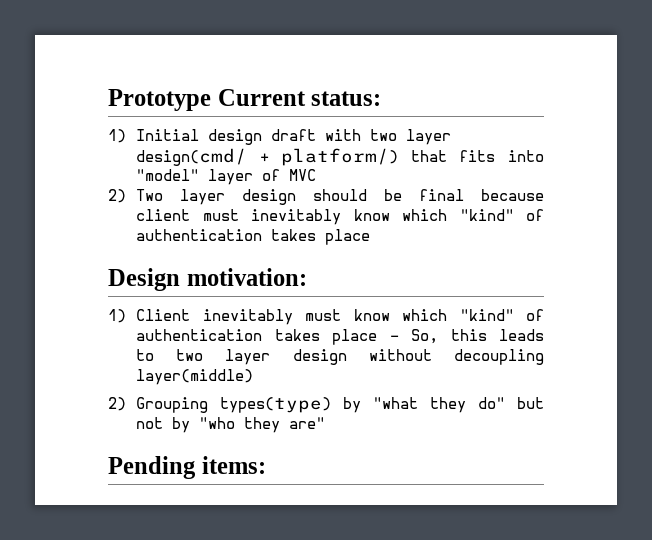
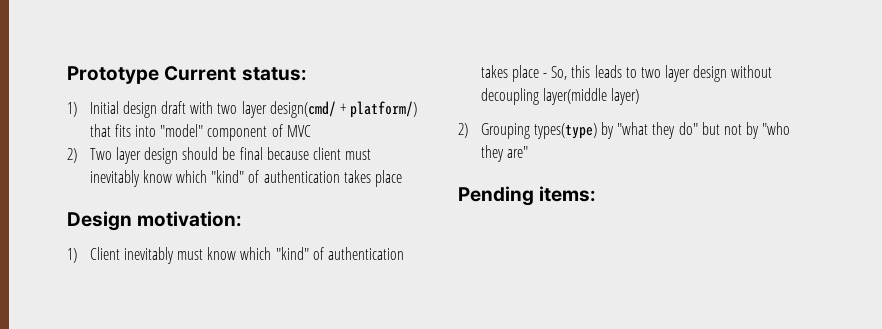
- 1) Initial design draft with two layer design(cmd/ + platform/) that fits into "model" layer of MVC
+ 1) Initial design draft with two layer design(cmd/ + platform/) that fits into "model" component of MVC
- 1) Client inevitably must know which "kind" of authentication takes place - So, this leads to two layer design without decoupling layer(middle)
+ 1) Client inevitably must know which "kind" of authentication takes place - So, this leads to two layer design without decoupling layer(middle layer)

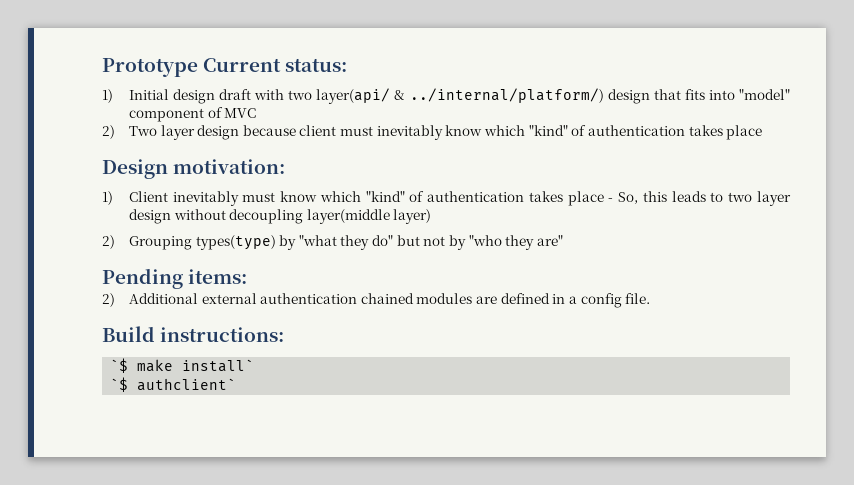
- 1) Initial design draft with two layer design(cmd/ + platform/) that fits into "model" component of MVC
+ 1) Initial design draft with two layer(api/ & ../internal/platform/) design that fits into "model" component of MVC
- 2) Two layer design should be final because client must inevitably know which "kind" of authentication takes place
+ 2) Two layer design because client must inevitably know which "kind" of authentication takes place
+ 2) Additional external authentication chained modules are defined in a config file.
+ Build instructions:
+ `$ make install`
+ `$ authclient`

